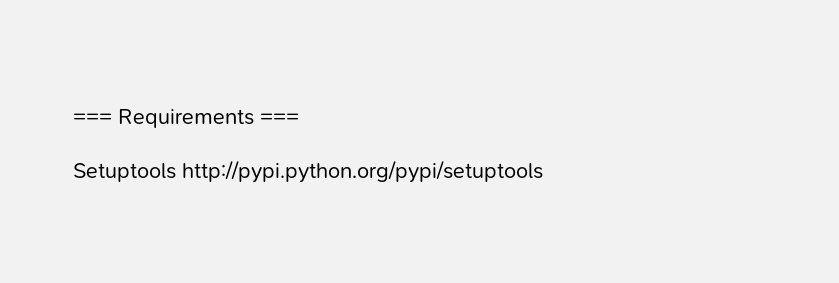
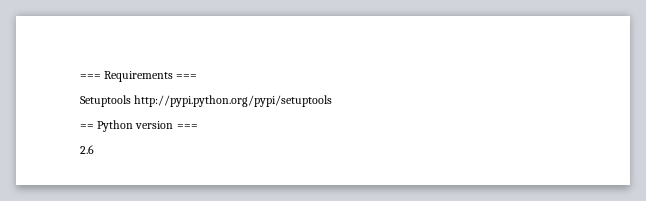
+ == Python version ===
+ 2.6

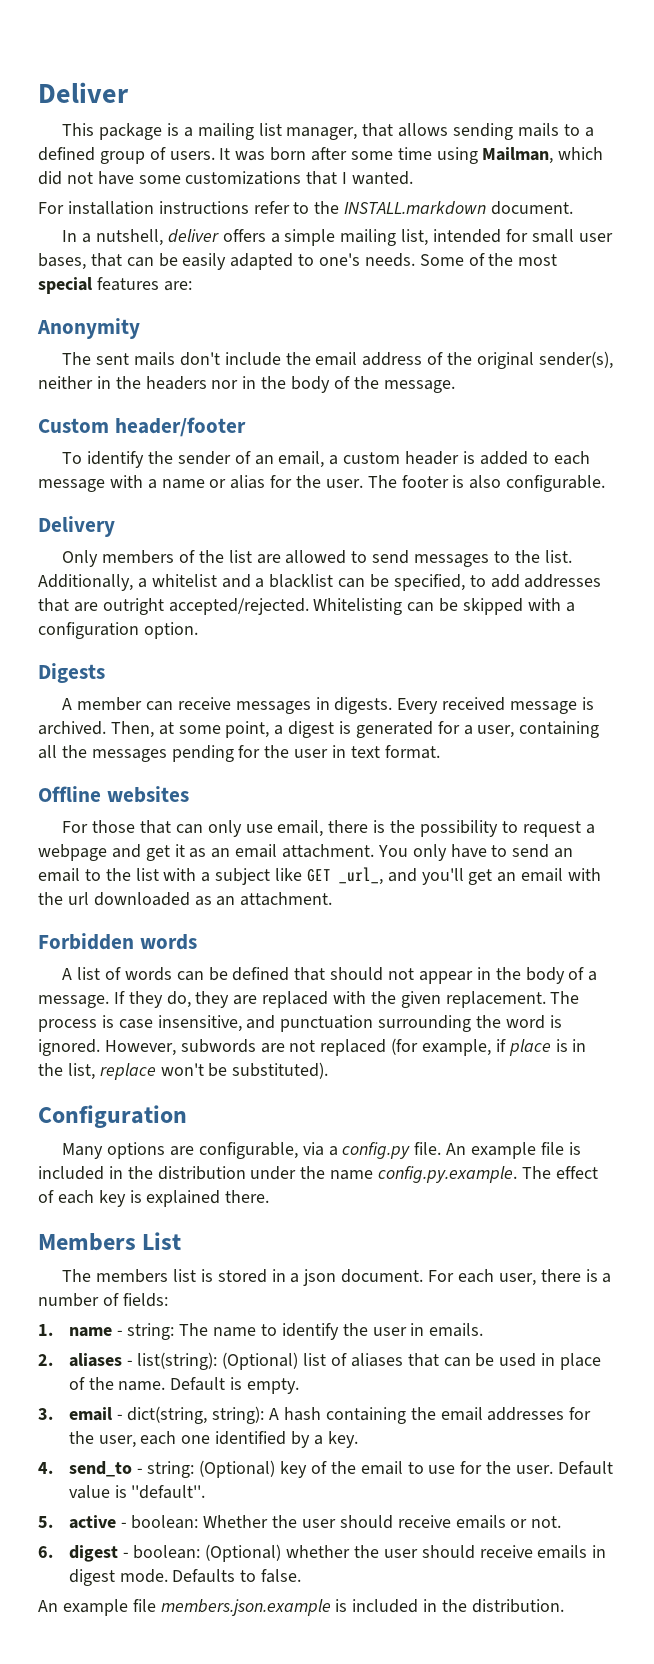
- === Requirements ===
- Setuptools http://pypi.python.org/pypi/setuptools
- == Python version ===
- 2.6
+ Deliver
+ This package is a mailing list manager, that allows sending mails to a defined group of users. It was born after some time using Mailman, which did not have some customizations that I wanted.
+ For installation instructions refer to the INSTALL.markdown document.
+ In a nutshell, deliver offers a simple mailing list, intended for small user bases, that can be easily adapted to one's needs. Some of the most special features are:
+ Anonymity
+ The sent mails don't include the email address of the original sender(s), neither in the headers nor in the body of the message.
+ Custom header/footer
+ To identify the sender of an email, a custom header is added to each message with a name or alias for the user. The footer is also configurable.
+ Delivery
+ Only members of the list are allowed to send messages to the list. Additionally, a whitelist and a blacklist can be specified, to add addresses that are outright accepted/rejected. Whitelisting can be skipped with a configuration option.
+ Digests
+ A member can receive messages in digests. Every received message is archived. Then, at some point, a digest is generated for a user, containing all the messages pending for the user in text format.
+ Offline websites
+ For those that can only use email, there is the possibility to request a webpage and get it as an email attachment. You only have to send an email to the list with a subject like GET _url_, and you'll get an email with the url downloaded as an attachment.
+ Forbidden words
+ A list of words can be defined that should not appear in the body of a message. If they do, they are replaced with the given replacement. The process is case insensitive, and punctuation surrounding the word is ignored. However, subwords are not replaced (for example, if place is in the list, replace won't be substituted).
+ Configuration
+ Many options are configurable, via a config.py file. An example file is included in the distribution under the name config.py.example. The effect of each key is explained there.
+ Members List
+ The members list is stored in a json document. For each user, there is a number of fields:
+ 1. name - string: The name to identify the user in emails.
+ 2. aliases - list(string): (Optional) list of aliases that can be used in place of the name. Default is empty.
+ 3. email - dict(string, string): A hash containing the email addresses for the user, each one identified by a key.
+ 4. send_to - string: (Optional) key of the email to use for the user. Default value is ''default''.
+ 5. active - boolean: Whether the user should receive emails or not.
+ 6. digest - boolean: (Optional) whether the user should receive emails in digest mode. Defaults to false.
+ An example file members.json.example is included in the distribution.

